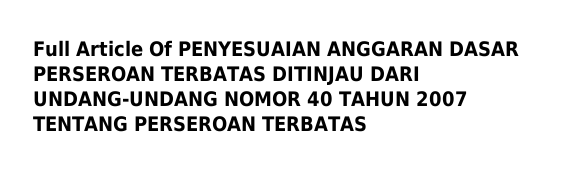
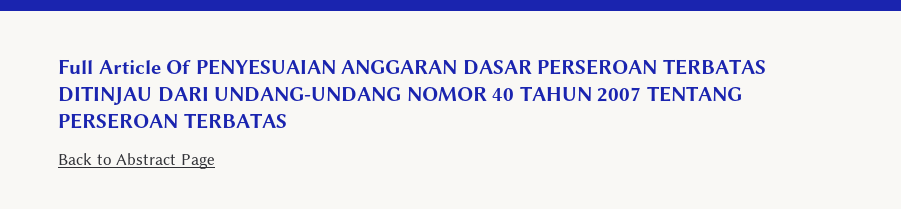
+ Back to Abstract Page

